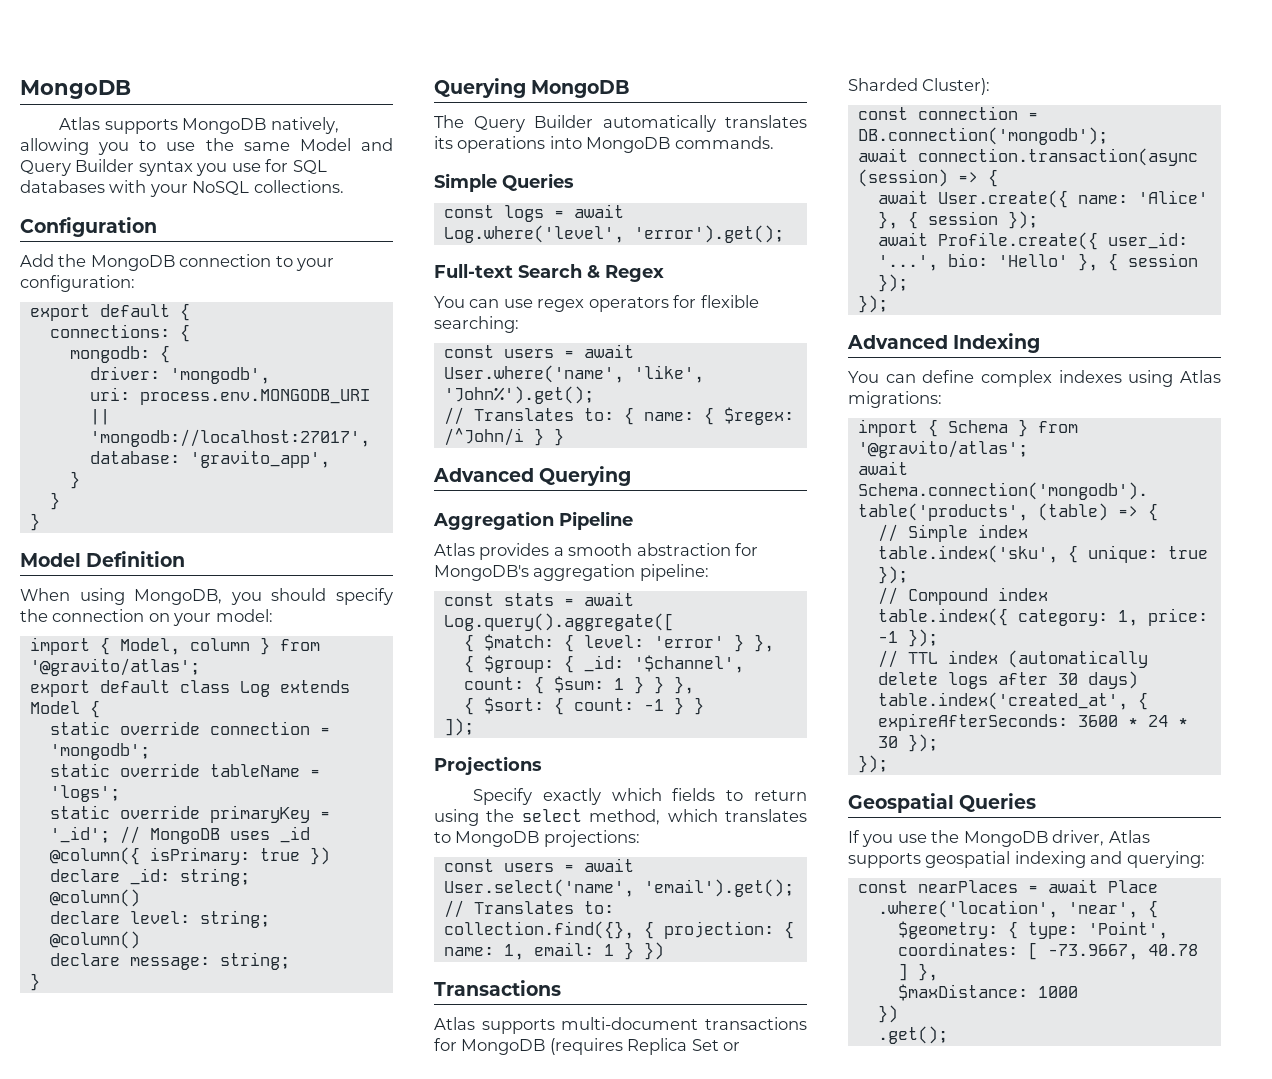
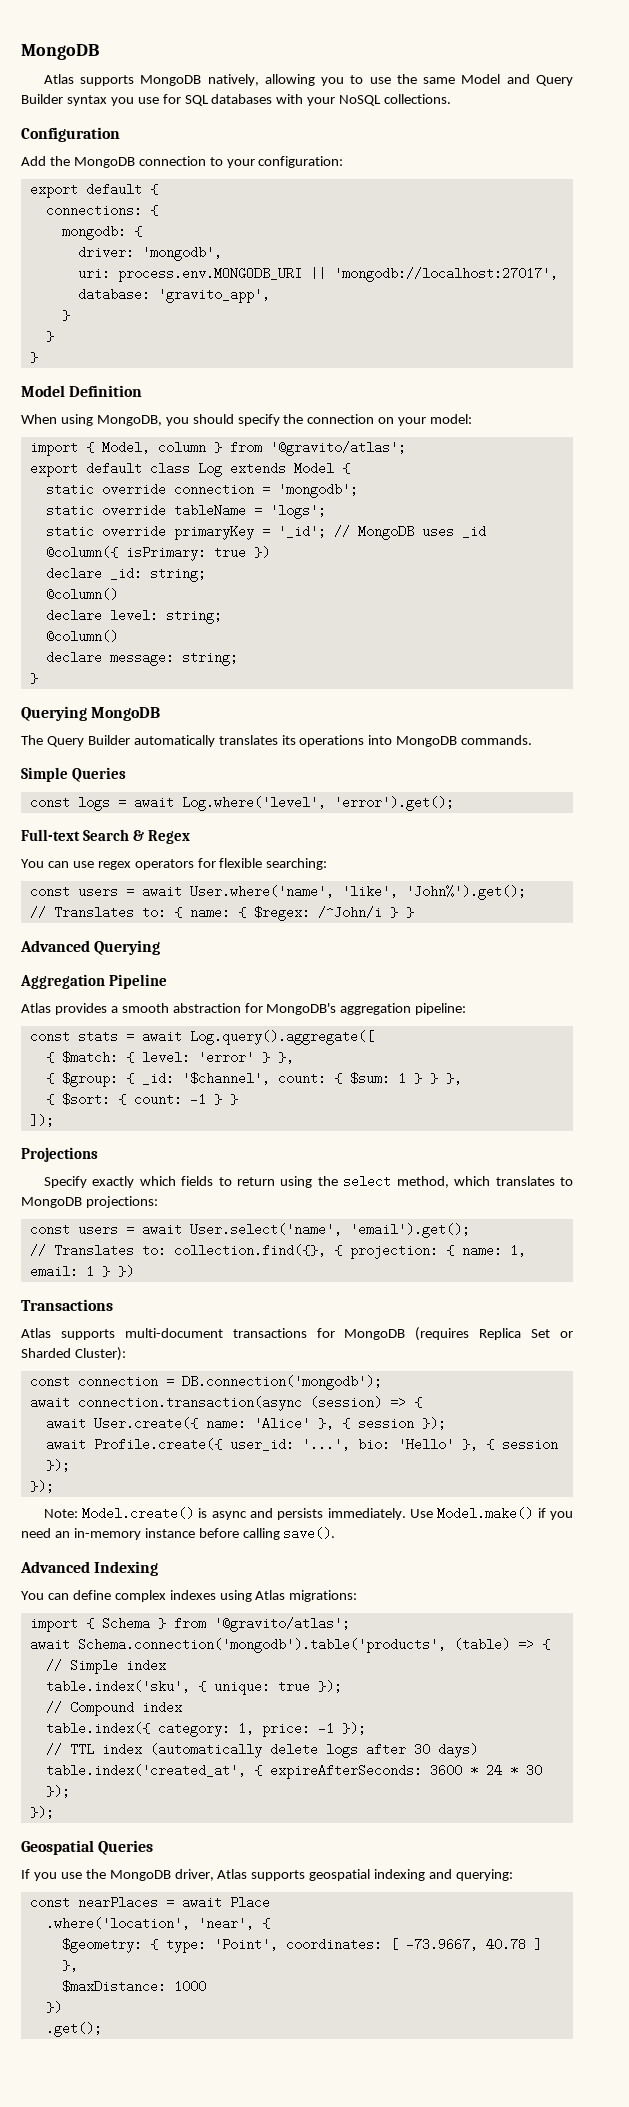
+ Note: Model.create() is async and persists immediately. Use Model.make() if you need an in-memory instance before calling save().

